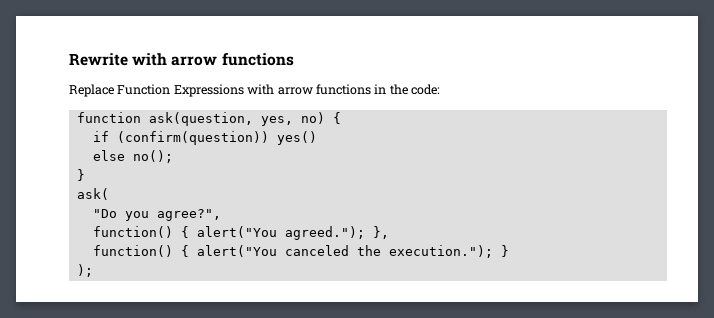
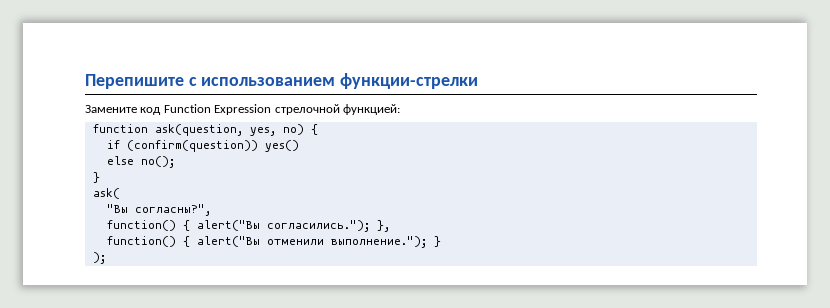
- Rewrite with arrow functions
- Replace Function Expressions with arrow functions in the code:
+ Перепишите с использованием функции-стрелки
+ Замените код Function Expression стрелочной функцией:
- "Do you agree?",
- function() { alert("You agreed."); },
+ "Вы согласны?",
+ function() { alert("Вы согласились."); },
- function() { alert("You canceled the execution."); }
+ function() { alert("Вы отменили выполнение."); }

